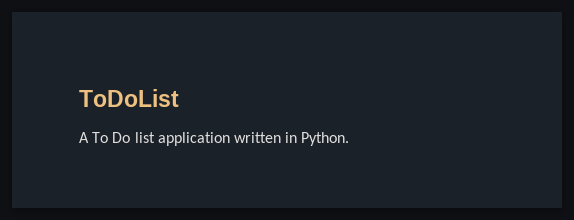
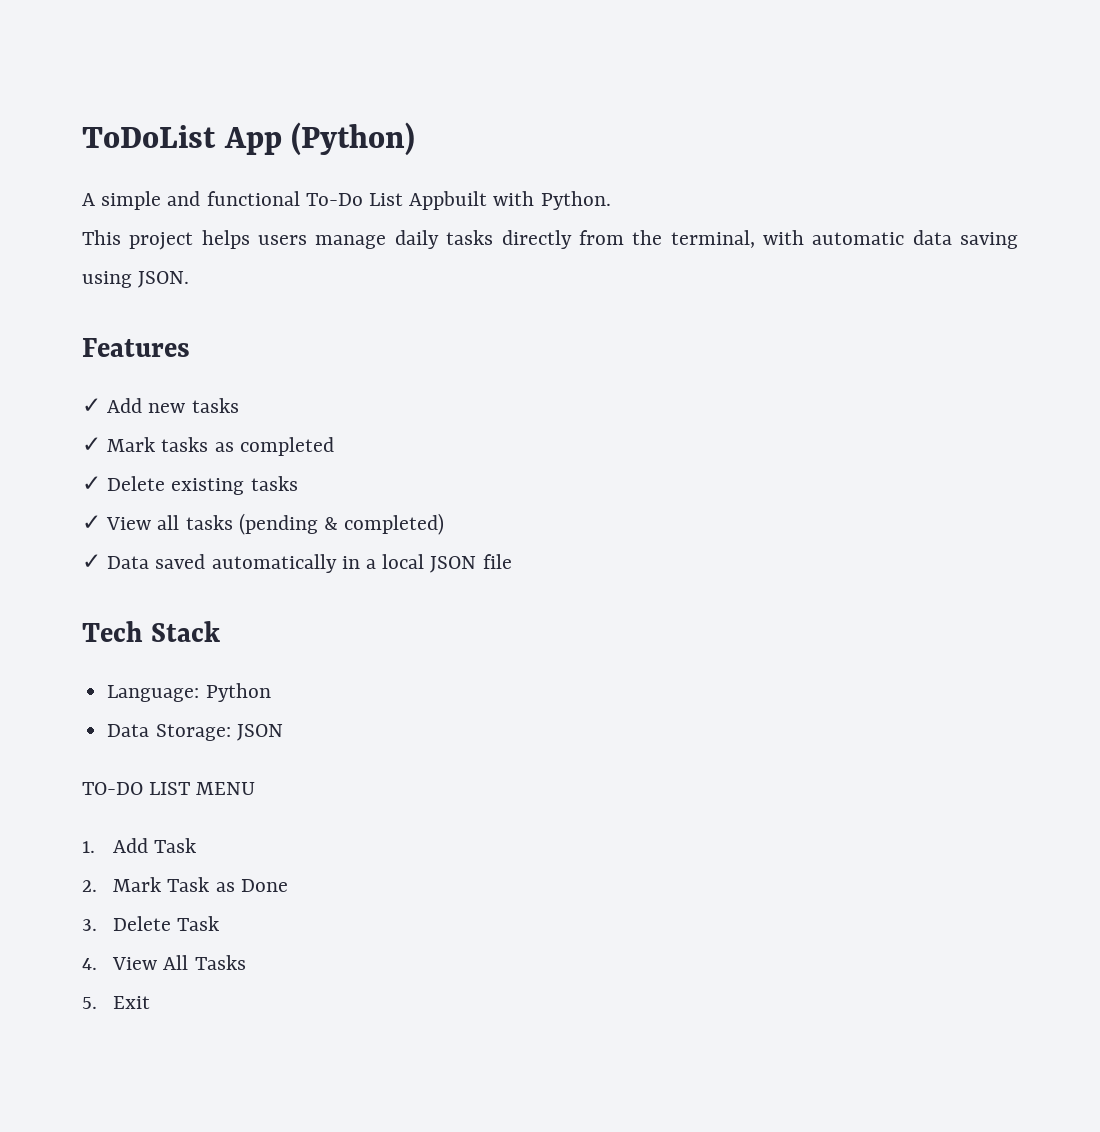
- ToDoList
+ ToDoList App (Python)
- A To Do list application written in Python.
+ A simple and functional To-Do List Appbuilt with Python.
+ This project helps users manage daily tasks directly from the terminal, with automatic data saving using JSON.
+ Features
+ ✓ Add new tasks
+ ✓ Mark tasks as completed
+ ✓ Delete existing tasks
+ ✓ View all tasks (pending & completed)
+ ✓ Data saved automatically in a local JSON file
+ Tech Stack
+ Language: Python
+ Data Storage: JSON
+ TO-DO LIST MENU
+ 1. Add Task
+ 2. Mark Task as Done
+ 3. Delete Task
+ 4. View All Tasks
+ 5. Exit

